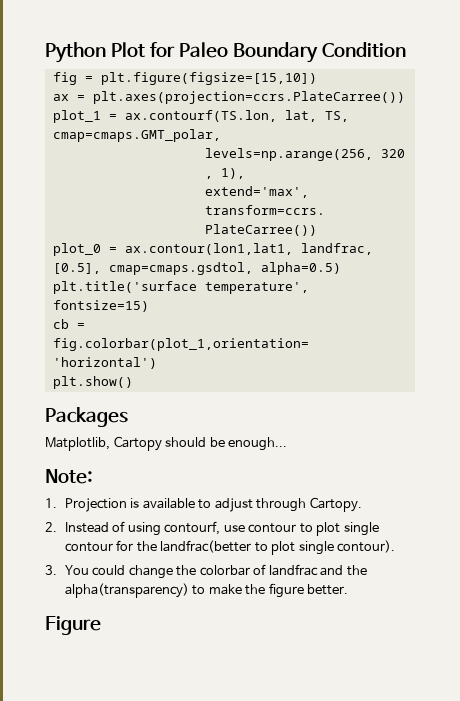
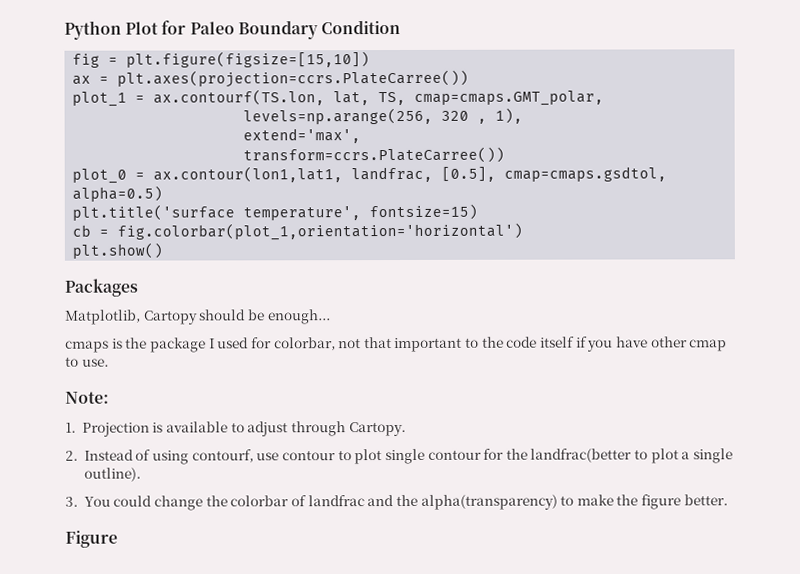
+ cmaps is the package I used for colorbar, not that important to the code itself if you have other cmap to use.
- 2. Instead of using contourf, use contour to plot single contour for the landfrac(better to plot single contour).
+ 2. Instead of using contourf, use contour to plot single contour for the landfrac(better to plot a single outline).

